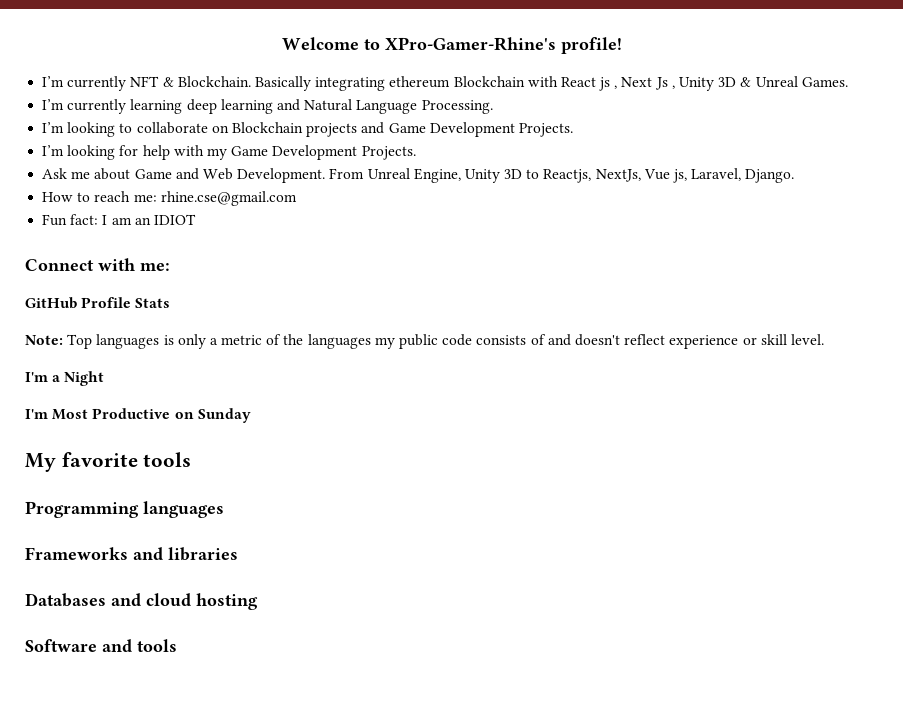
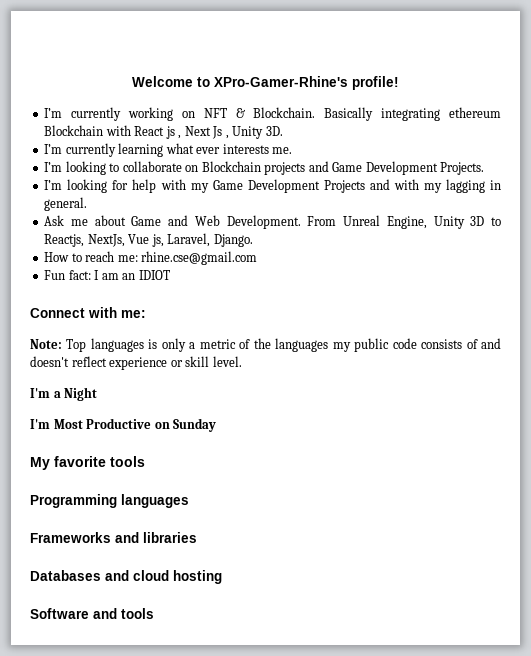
- I’m currently NFT & Blockchain.
+ I’m currently working on NFT & Blockchain.
- Basically integrating ethereum Blockchain with React js , Next Js , Unity 3D & Unreal Games.
+ Basically integrating ethereum Blockchain with React js , Next Js , Unity 3D.
- I’m currently learning deep learning and Natural Language Processing.
+ I’m currently learning what ever interests me.
- I’m looking for help with my Game Development Projects.
+ I’m looking for help with my Game Development Projects and with my lagging in general.
- GitHub Profile Stats

